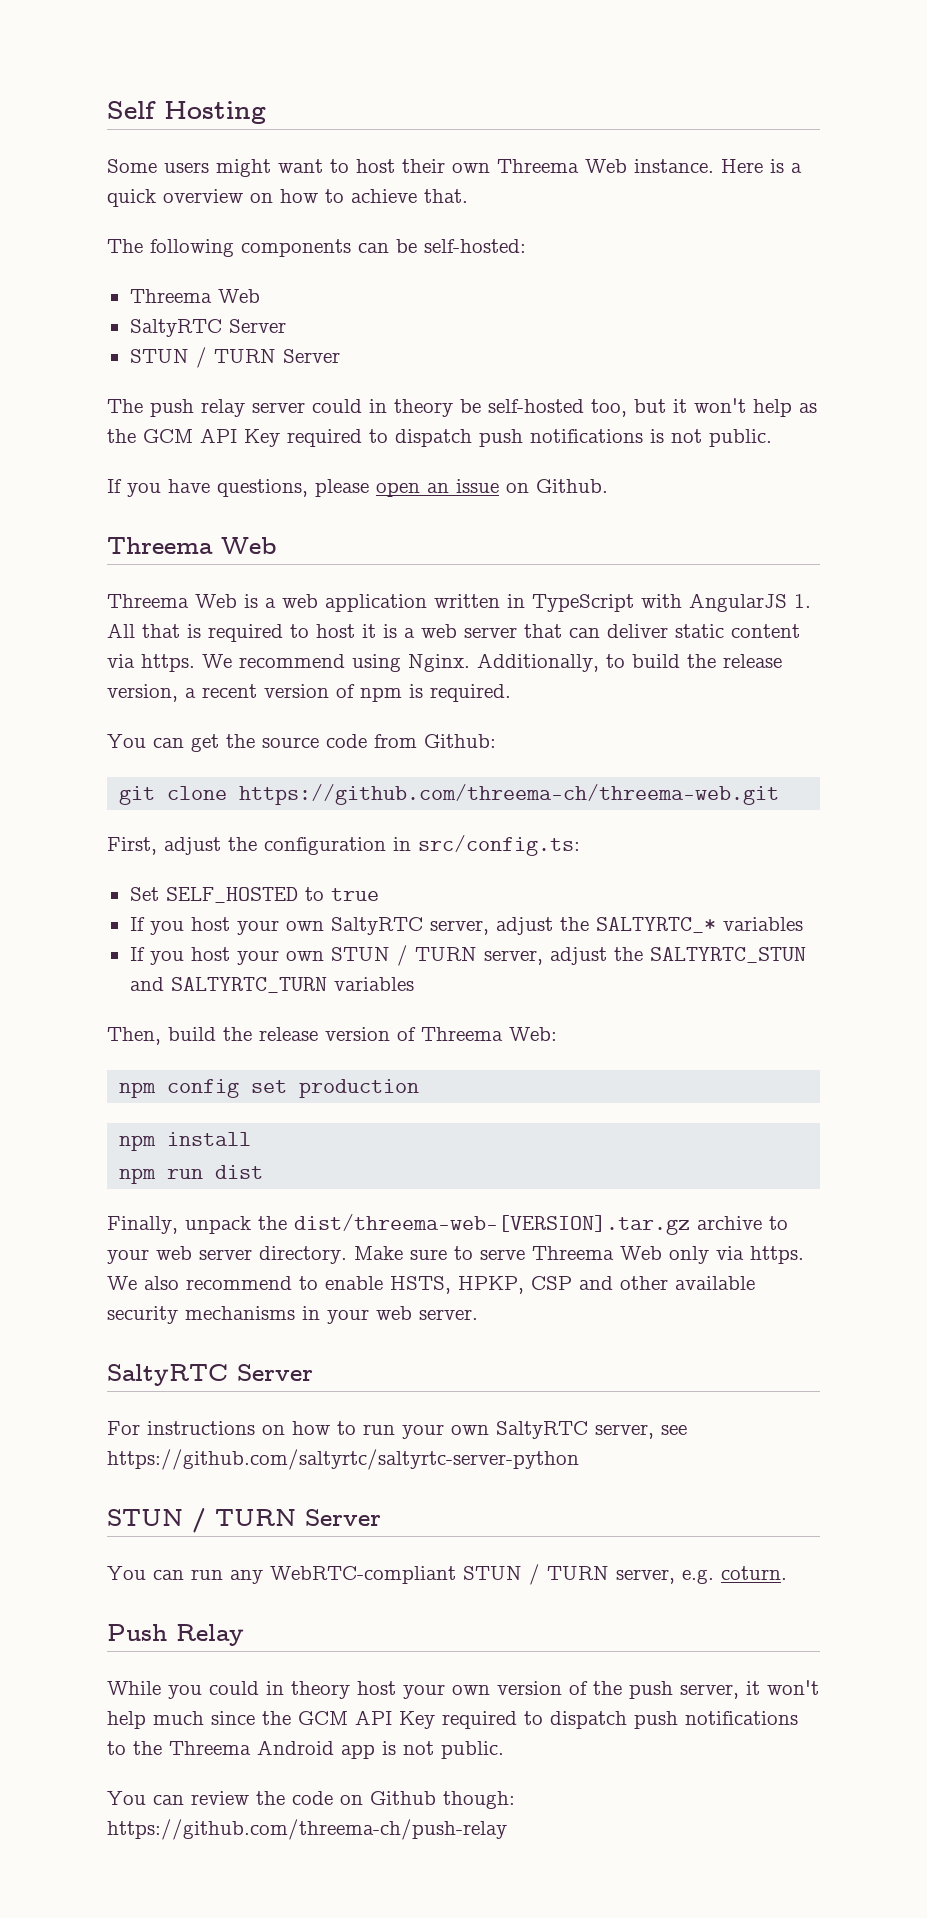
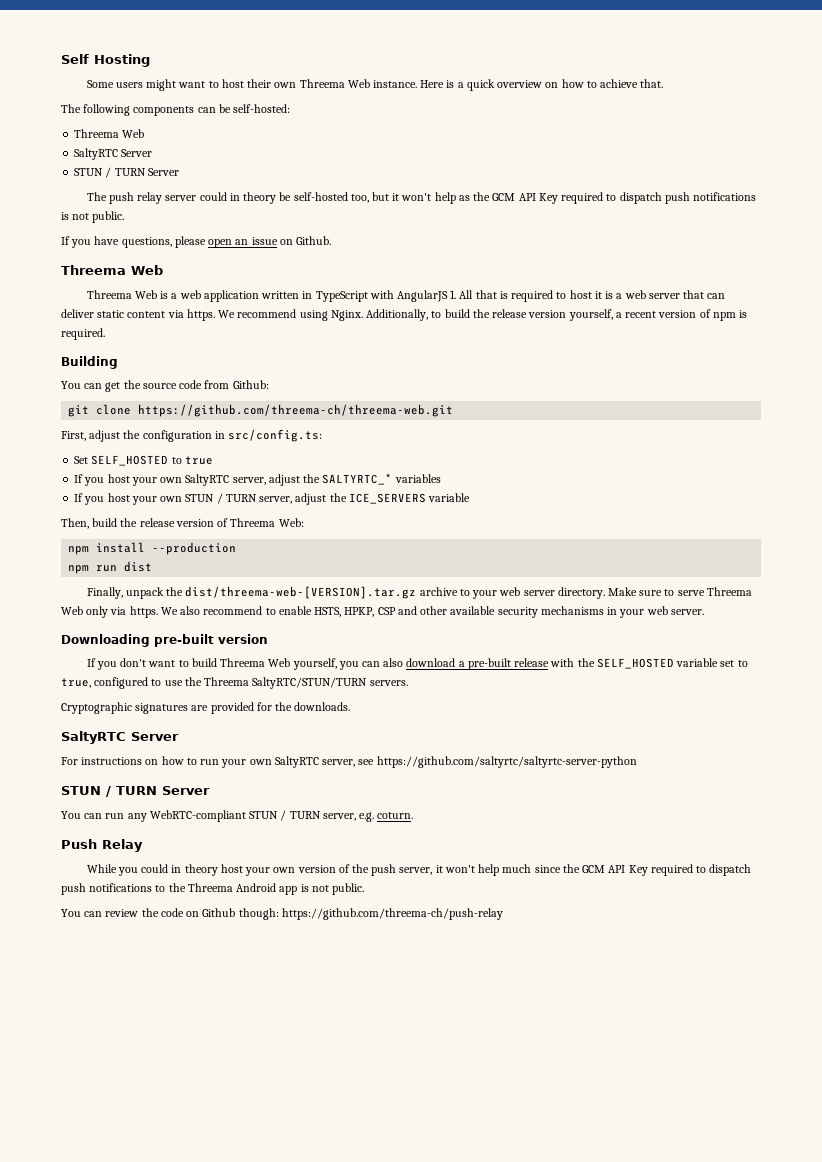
- Additionally, to build the release version, a recent version of npm is required.
+ Additionally, to build the release version yourself, a recent version of npm is required.
+ Building
- If you host your own STUN / TURN server, adjust the SALTYRTC_STUN and SALTYRTC_TURN variables
+ If you host your own STUN / TURN server, adjust the ICE_SERVERS variable
- npm config set production
- npm install
+ npm install --production
+ Downloading pre-built version
+ If you don't want to build Threema Web yourself, you can also download a pre-built release with the SELF_HOSTED variable set to true, configured to use the Threema SaltyRTC/STUN/TURN servers.
+ Cryptographic signatures are provided for the downloads.

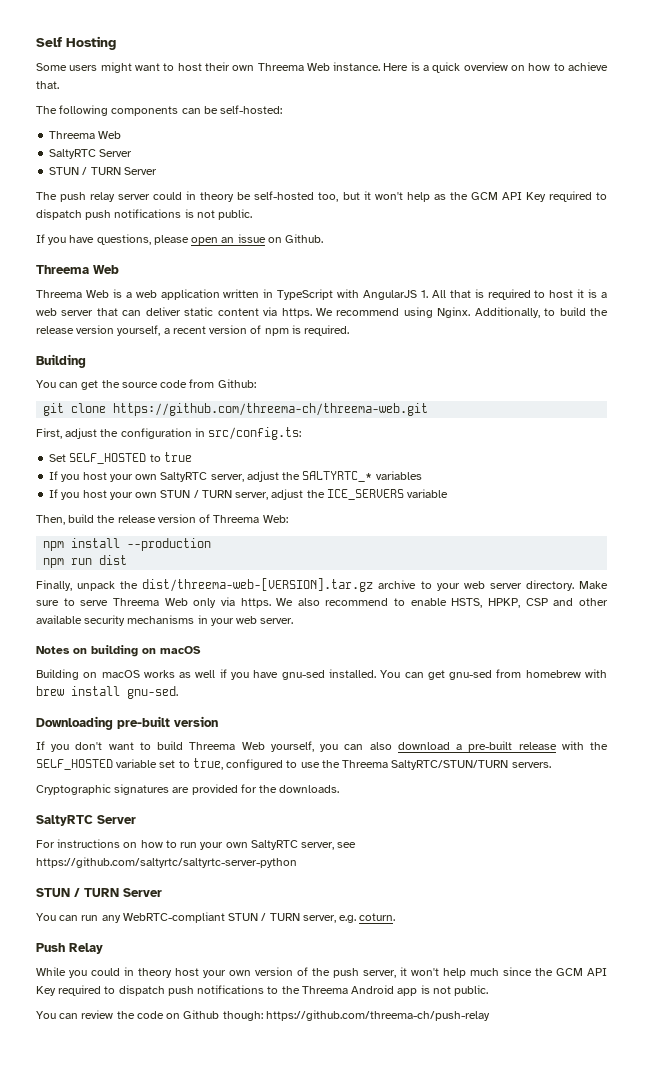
+ Notes on building on macOS
+ Building on macOS works as well if you have gnu-sed installed. You can get gnu-sed from homebrew with brew install gnu-sed.

